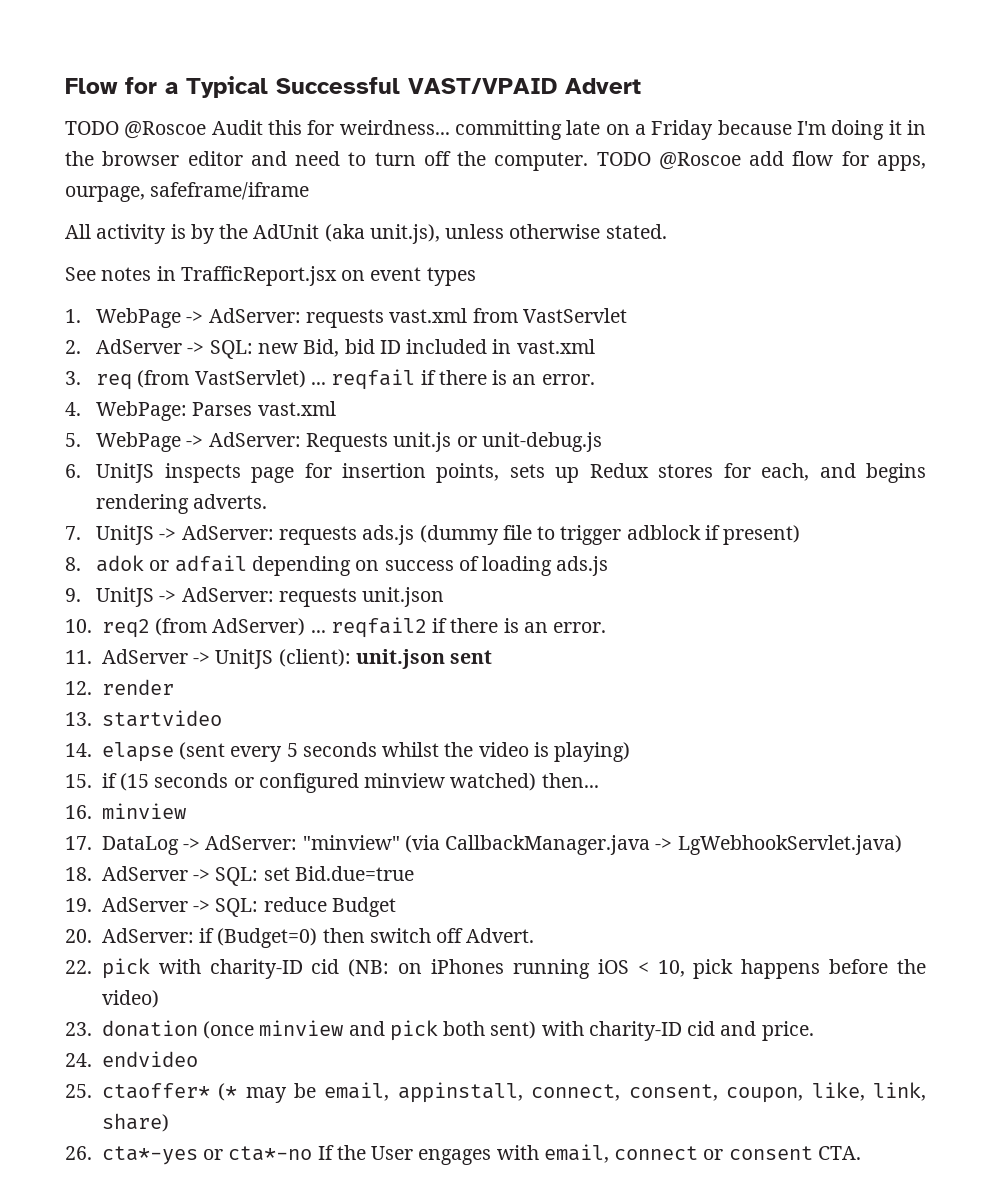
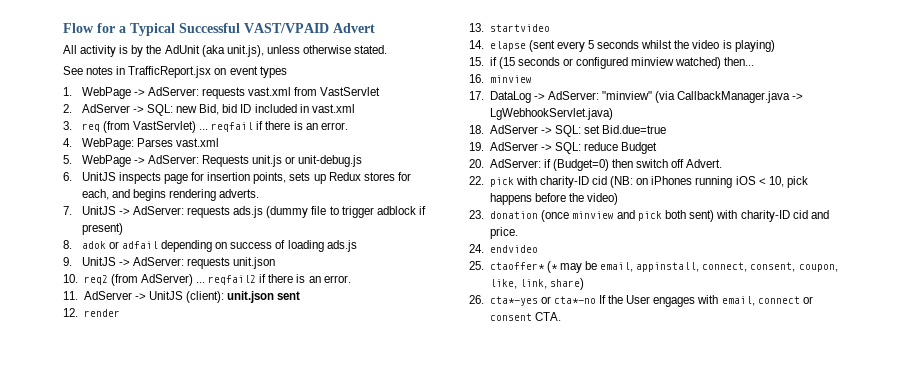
- TODO @Roscoe Audit this for weirdness... committing late on a Friday because I'm doing it in the browser editor and need to turn off the computer. TODO @Roscoe add flow for apps, ourpage, safeframe/iframe

